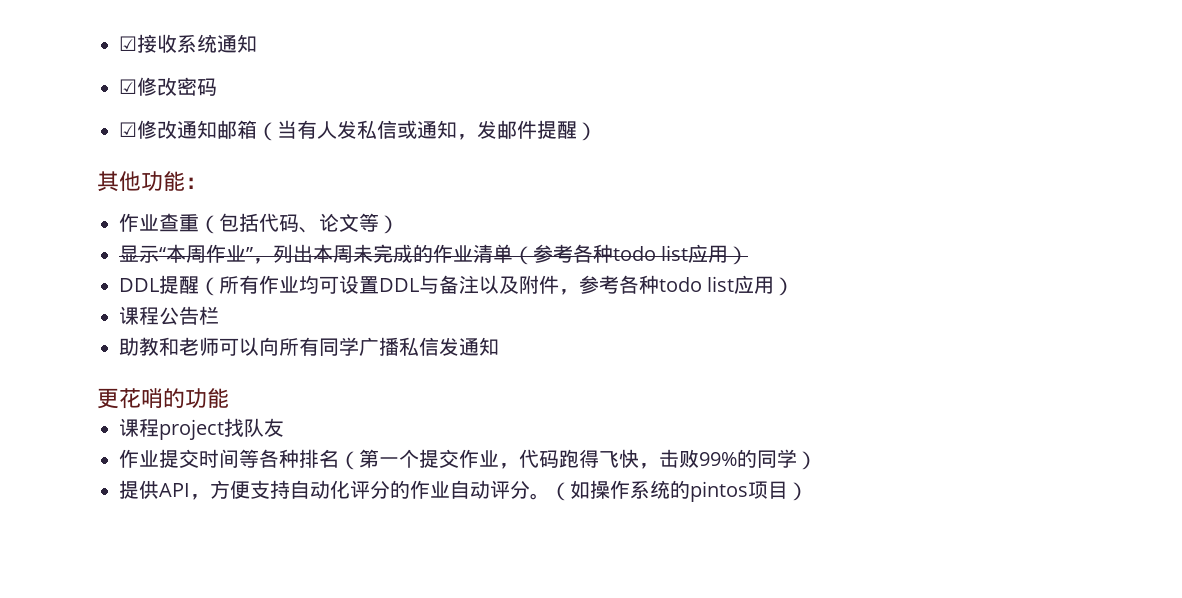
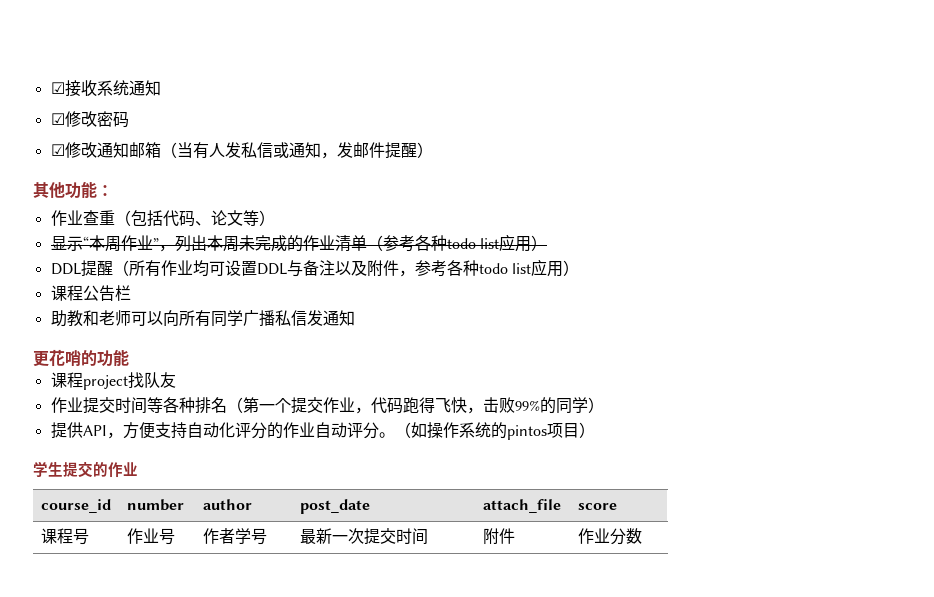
+ 学生提交的作业
+ course_id | number | author | post_date | attach_file | score
+ 课程号 | 作业号 | 作者学号 | 最新一次提交时间 | 附件 | 作业分数

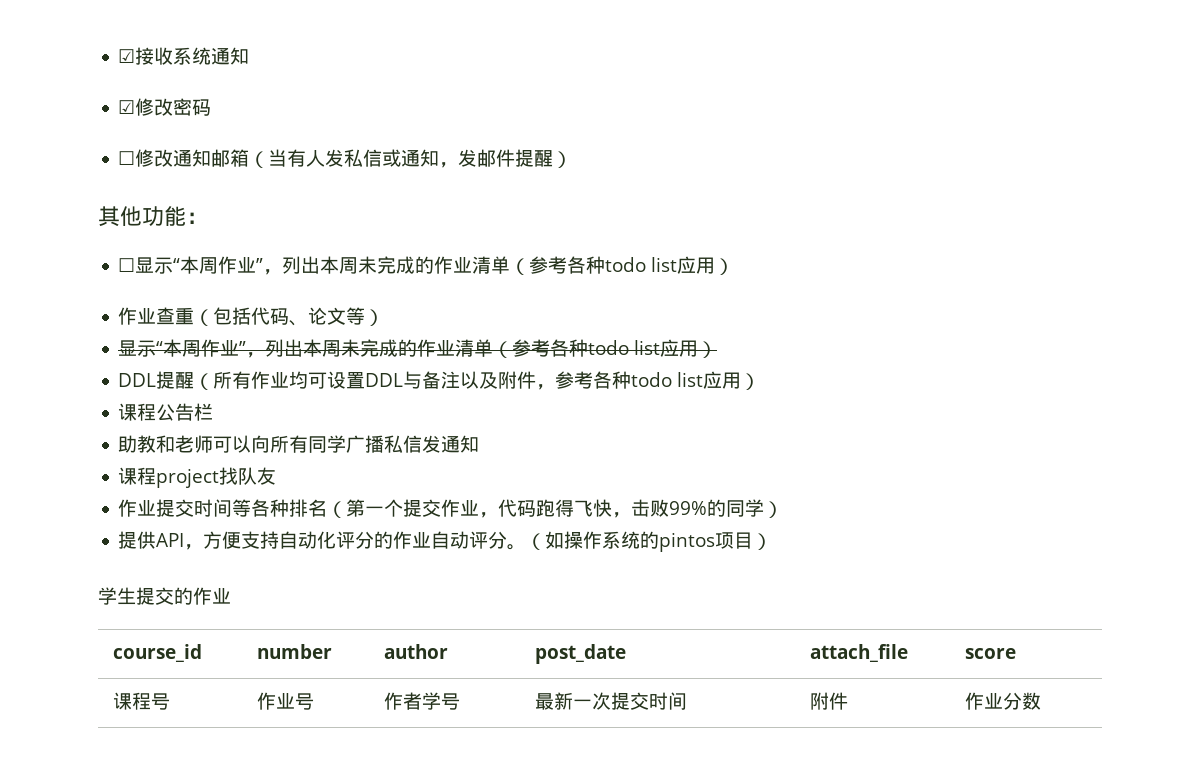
- ☑修改通知邮箱（当有人发私信或通知，发邮件提醒）
+ ☐修改通知邮箱（当有人发私信或通知，发邮件提醒）
+ ☐显示“本周作业”，列出本周未完成的作业清单（参考各种todo list应用）
- 更花哨的功能

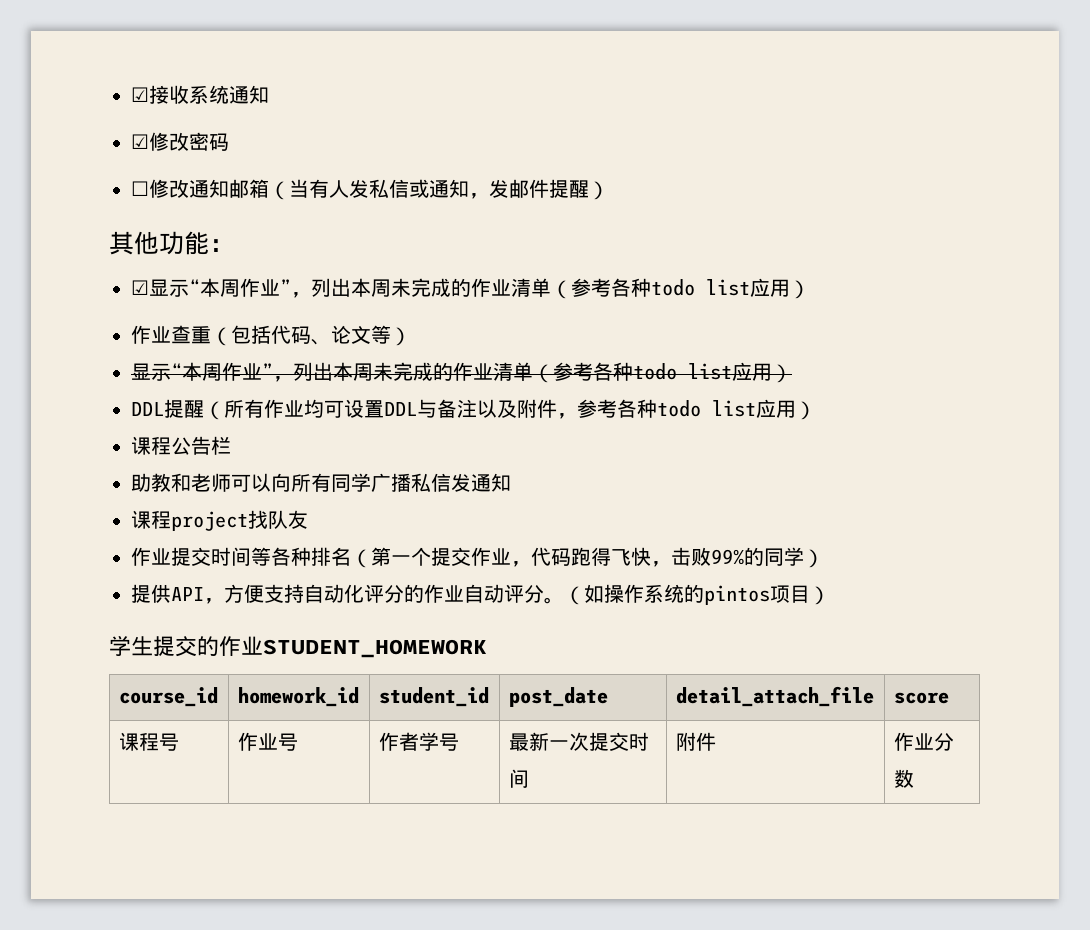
- ☐显示“本周作业”，列出本周未完成的作业清单（参考各种todo list应用）
+ ☑显示“本周作业”，列出本周未完成的作业清单（参考各种todo list应用）
- 学生提交的作业
+ 学生提交的作业STUDENT_HOMEWORK
- course_id | number | author | post_date | attach_file | score
+ course_id | homework_id | student_id | post_date | detail_attach_file | score

